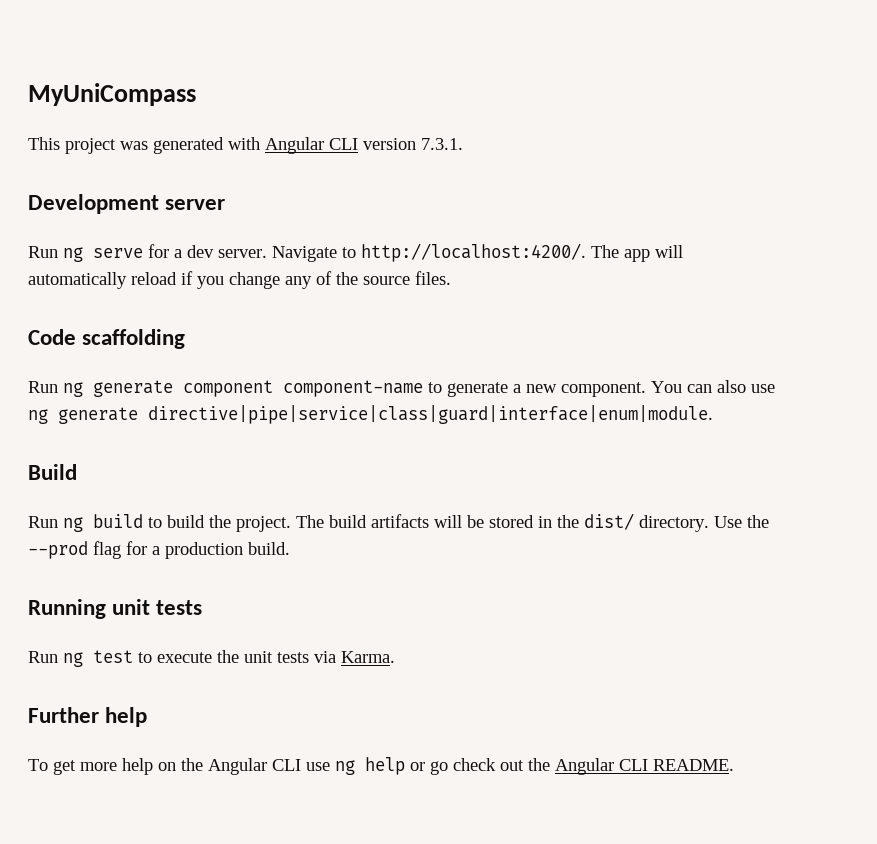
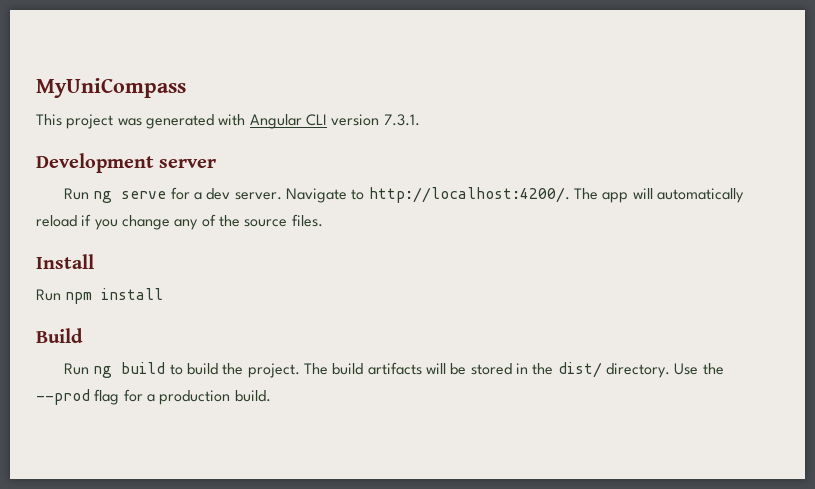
- Code scaffolding
- Run ng generate component component-name to generate a new component. You can also use ng generate directive|pipe|service|class|guard|interface|enum|module.
+ Install
+ Run npm install
- Running unit tests
- Run ng test to execute the unit tests via Karma.
- Further help
- To get more help on the Angular CLI use ng help or go check out the Angular CLI README.

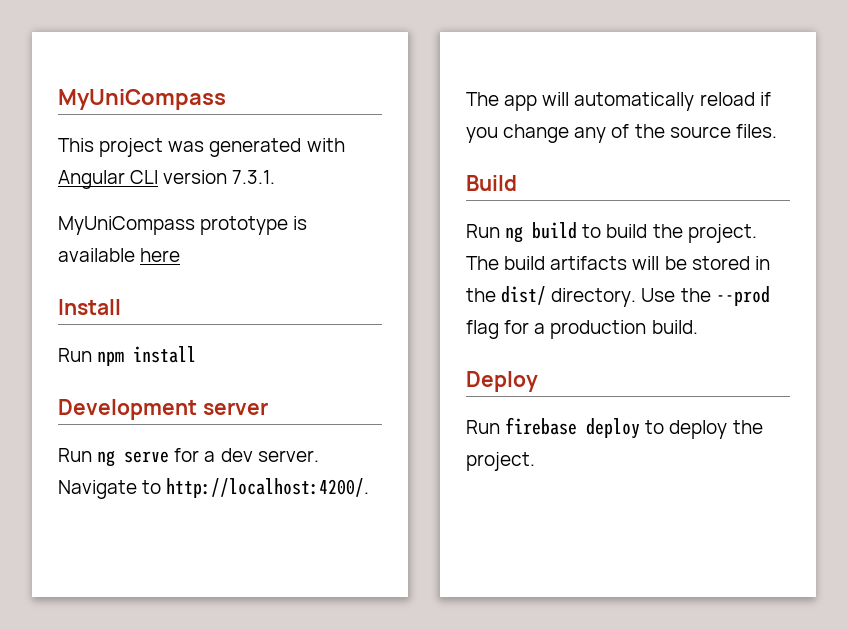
+ MyUniCompass prototype is available here
+ Install
+ Run npm install
- Install
- Run npm install
+ Deploy
+ Run firebase deploy to deploy the project.

